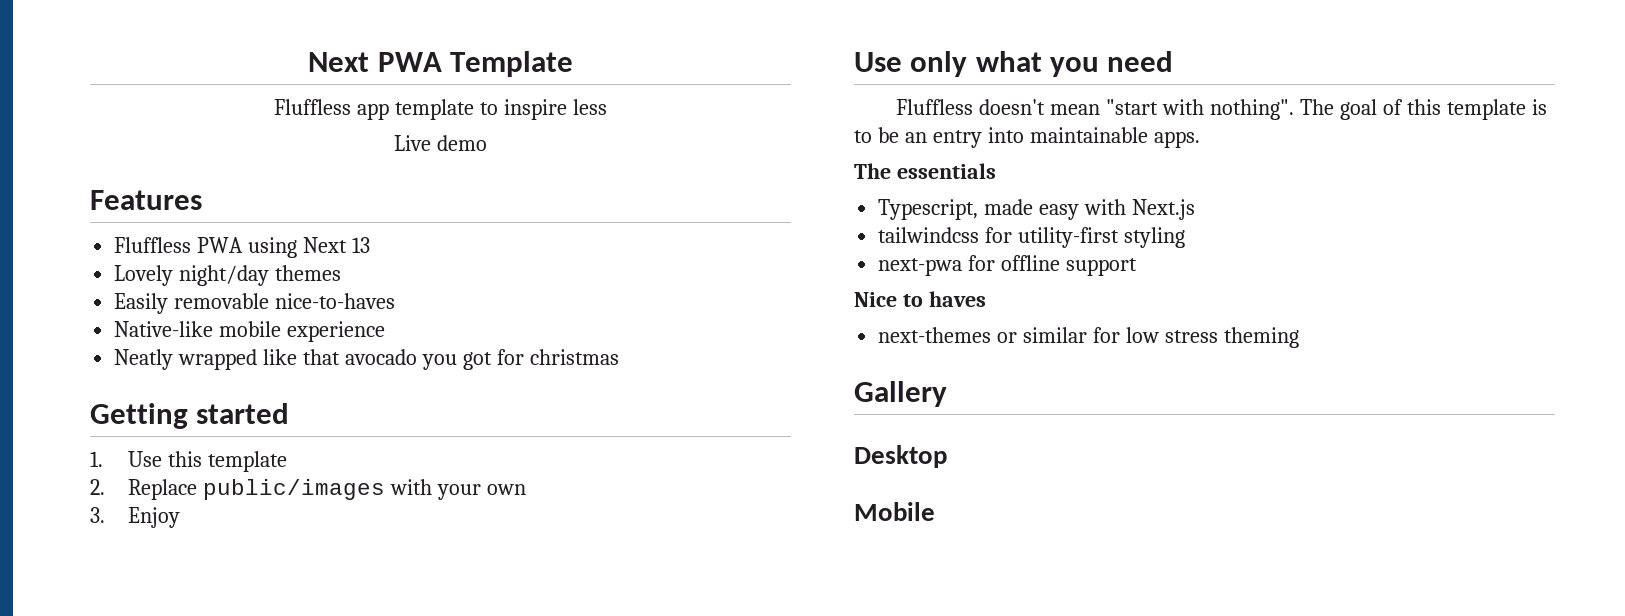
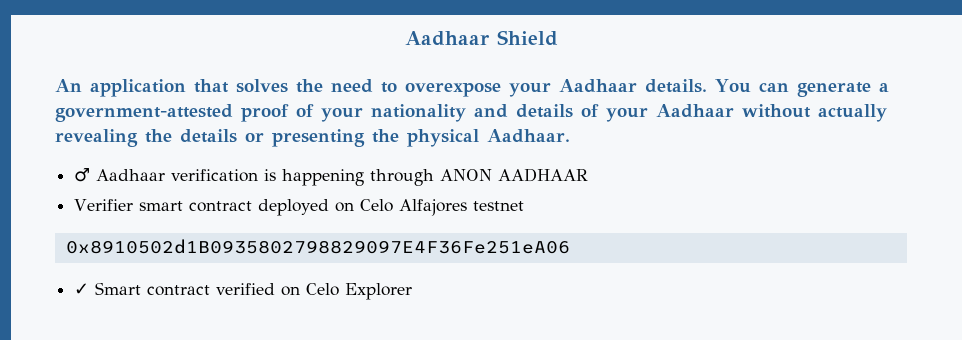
- Next PWA Template
- Fluffless app template to inspire less
- Live demo
- Features
- Fluffless PWA using Next 13
- Lovely night/day themes
- Easily removable nice-to-haves
- Native-like mobile experience
- Neatly wrapped like that avocado you got for christmas
- Getting started
- 1. Use this template
- 2. Replace public/images with your own
- 3. Enjoy
- Use only what you need
- Fluffless doesn't mean "start with nothing". The goal of this template is to be an entry into maintainable apps.
- The essentials
- Typescript, made easy with Next.js
- tailwindcss for utility-first styling
- next-pwa for offline support
- Nice to haves
- next-themes or similar for low stress theming
- Gallery
- Desktop
- Mobile
+ Aadhaar Shield
+ An application that solves the need to overexpose your Aadhaar details. You can generate a government-attested proof of your nationality and details of your Aadhaar without actually revealing the details or presenting the physical Aadhaar.
+ ♂ Aadhaar verification is happening through ANON AADHAAR
+ Verifier smart contract deployed on Celo Alfajores testnet
+ 0x8910502d1B0935802798829097E4F36Fe251eA06
+ ✓ Smart contract verified on Celo Explorer

